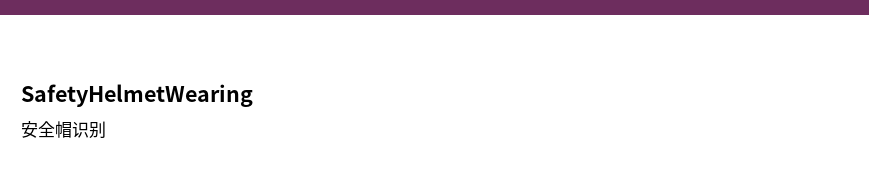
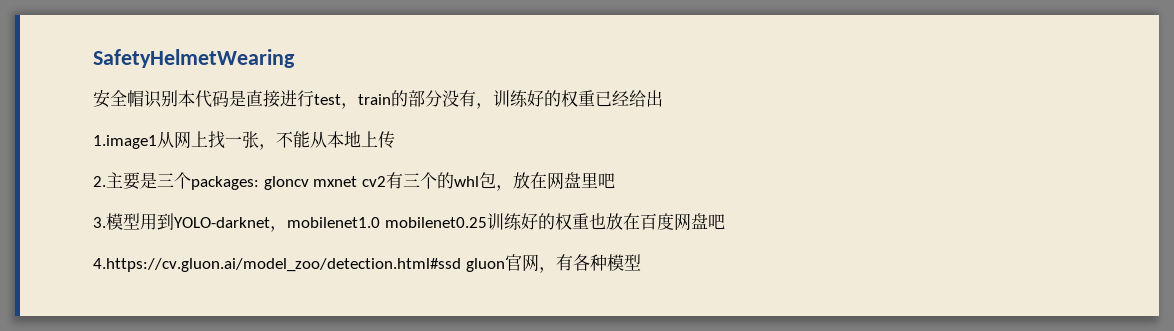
- 安全帽识别
+ 安全帽识别本代码是直接进行test，train的部分没有，训练好的权重已经给出
+ 1.image1从网上找一张，不能从本地上传
+ 2.主要是三个packages: gloncv mxnet cv2有三个的whl包，放在网盘里吧
+ 3.模型用到YOLO-darknet，mobilenet1.0 mobilenet0.25训练好的权重也放在百度网盘吧
+ 4.https://cv.gluon.ai/model_zoo/detection.html#ssd gluon官网，有各种模型

